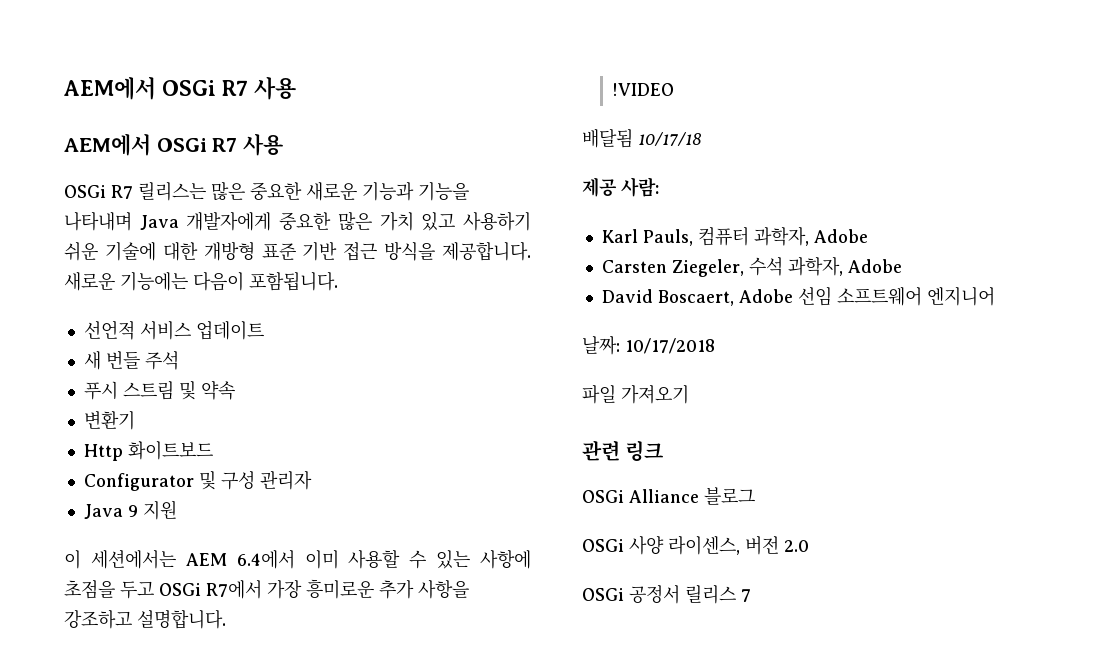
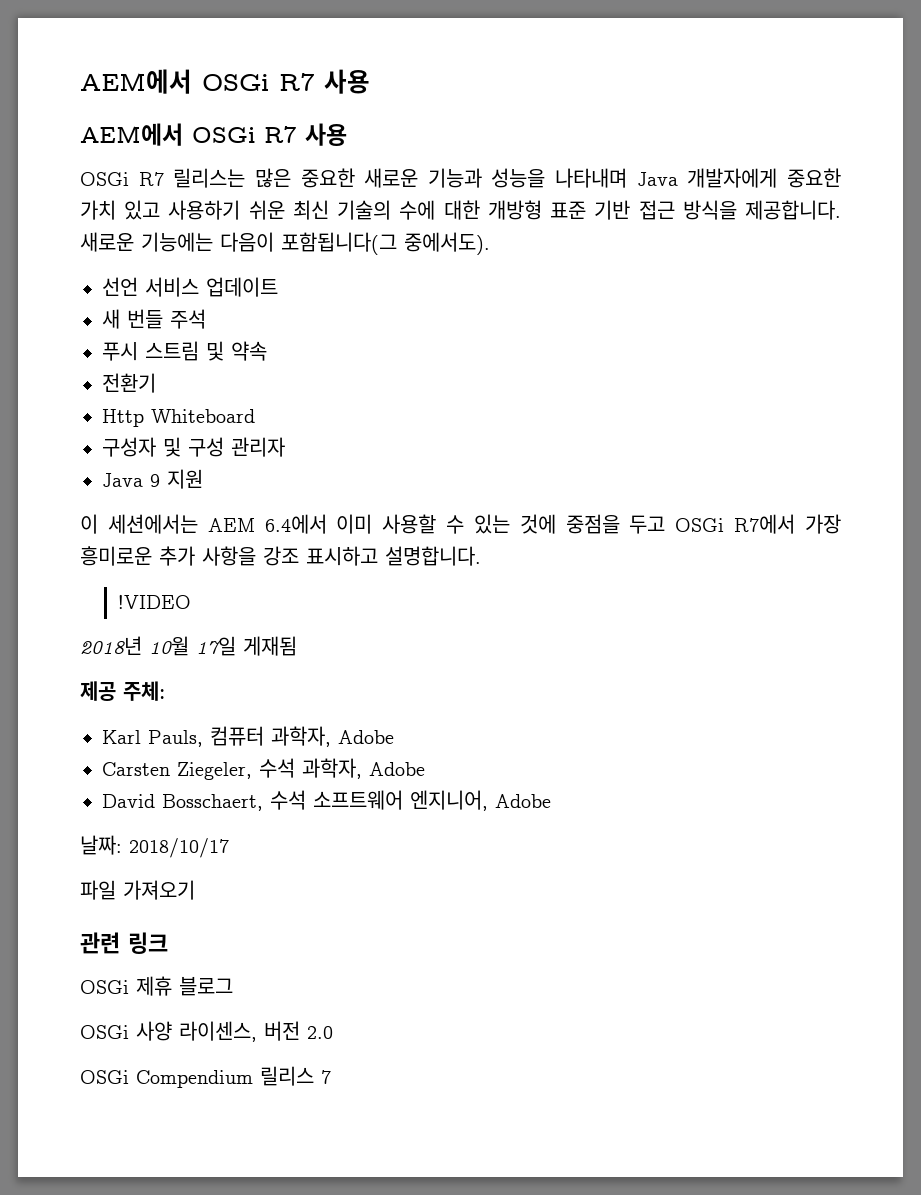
- OSGi R7 릴리스는 많은 중요한 새로운 기능과 기능을 나타내며 Java 개발자에게 중요한 많은 가치 있고 사용하기 쉬운 기술에 대한 개방형 표준 기반 접근 방식을 제공합니다.
+ OSGi R7 릴리스는 많은 중요한 새로운 기능과 성능을 나타내며 Java 개발자에게 중요한 가치 있고 사용하기 쉬운 최신 기술의 수에 대한 개방형 표준 기반 접근 방식을 제공합니다.
- 새로운 기능에는 다음이 포함됩니다.
- 선언적 서비스 업데이트
+ 새로운 기능에는 다음이 포함됩니다(그 중에서도).
+ 선언 서비스 업데이트
- 변환기
+ 전환기
- Http 화이트보드
- Configurator 및 구성 관리자
+ Http Whiteboard
+ 구성자 및 구성 관리자
- 이 세션에서는 AEM 6.4에서 이미 사용할 수 있는 사항에 초점을 두고 OSGi R7에서 가장 흥미로운 추가 사항을 강조하고 설명합니다.
+ 이 세션에서는 AEM 6.4에서 이미 사용할 수 있는 것에 중점을 두고 OSGi R7에서 가장 흥미로운 추가 사항을 강조 표시하고 설명합니다.
- 배달됨 10/17/18
+ 2018년 10월 17일 게재됨
- 제공 사람:
+ 제공 주체:
- David Boscaert, Adobe 선임 소프트웨어 엔지니어
+ David Bosschaert, 수석 소프트웨어 엔지니어, Adobe
- 날짜: 10/17/2018
+ 날짜: 2018/10/17
- OSGi Alliance 블로그
+ OSGi 제휴 블로그
- OSGi 공정서 릴리스 7
+ OSGi Compendium 릴리스 7

